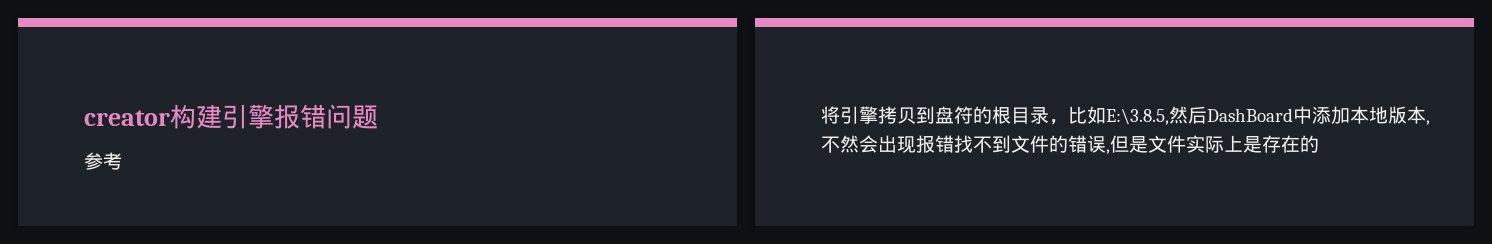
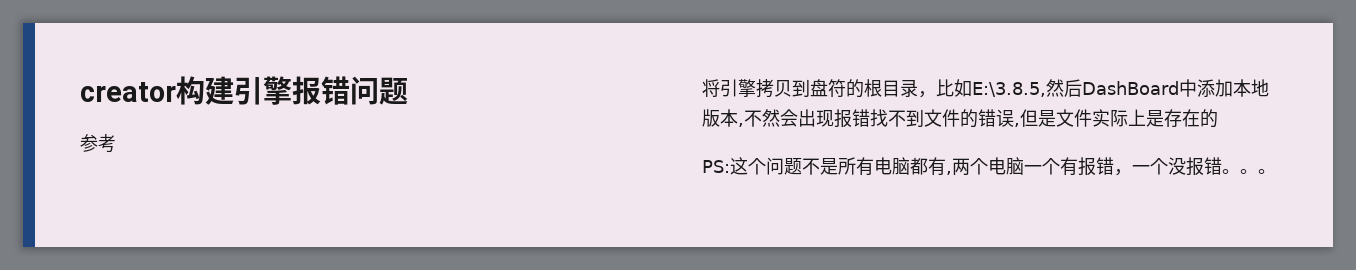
+ PS:这个问题不是所有电脑都有,两个电脑一个有报错，一个没报错。。。

